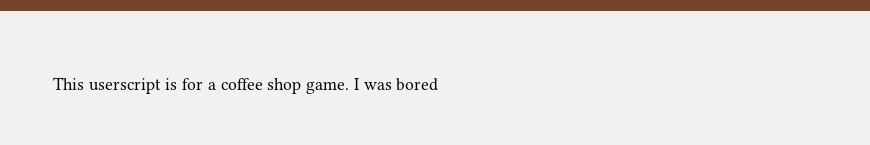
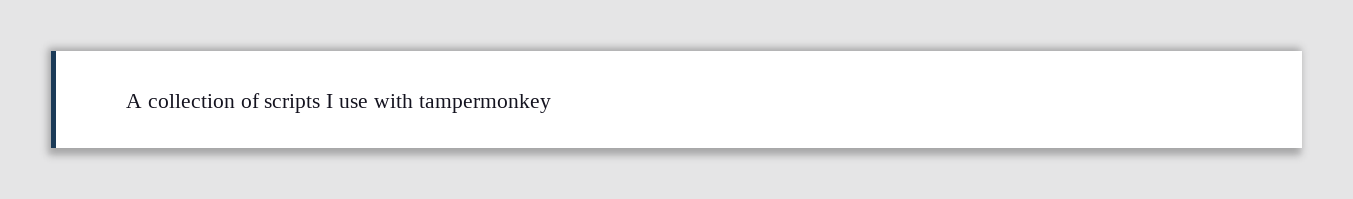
- This userscript is for a coffee shop game. I was bored
+ A collection of scripts I use with tampermonkey

